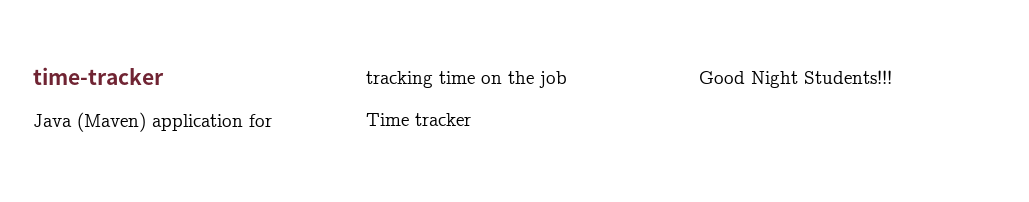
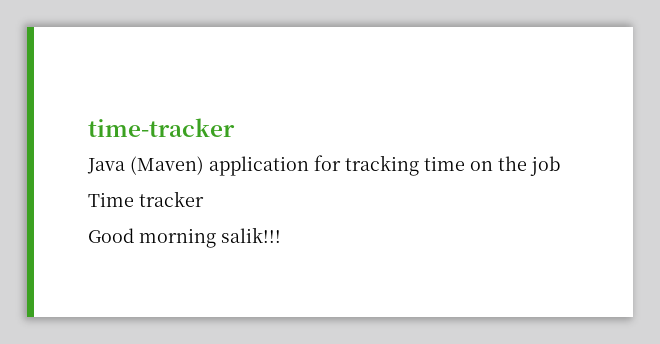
- Good Night Students!!!
+ Good morning salik!!!

